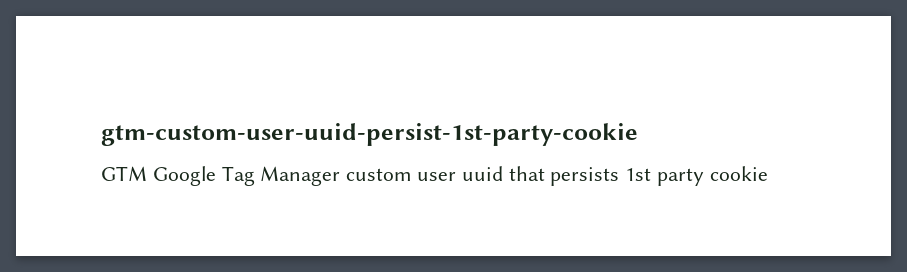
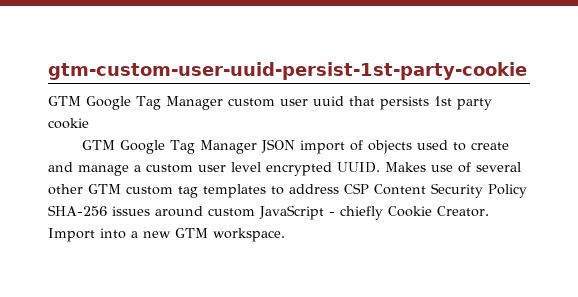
+ GTM Google Tag Manager JSON import of objects used to create and manage a custom user level encrypted UUID. Makes use of several other GTM custom tag templates to address CSP Content Security Policy SHA-256 issues around custom JavaScript - chiefly Cookie Creator. Import into a new GTM workspace.

